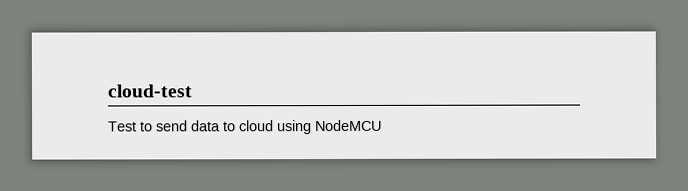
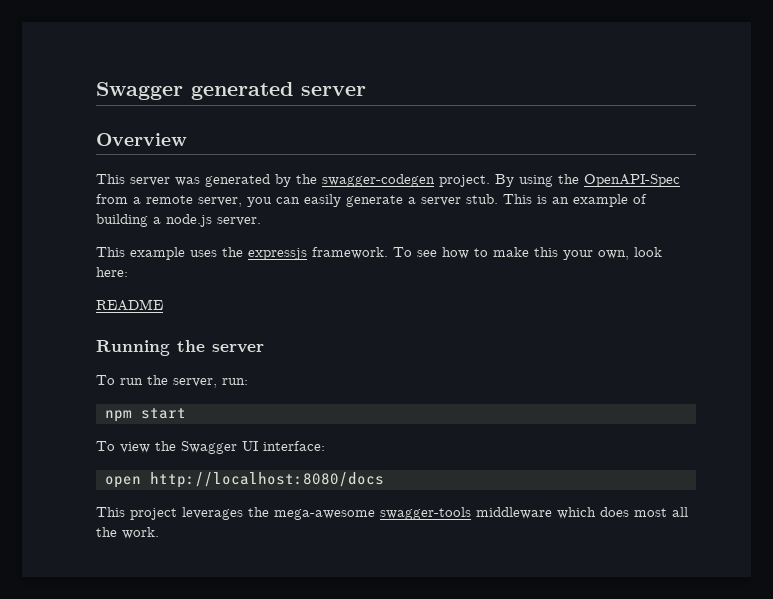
- cloud-test
- Test to send data to cloud using NodeMCU
+ Swagger generated server
+ Overview
+ This server was generated by the swagger-codegen project. By using the OpenAPI-Spec from a remote server, you can easily generate a server stub. This is an example of building a node.js server.
+ This example uses the expressjs framework. To see how to make this your own, look here:
+ README
+ Running the server
+ To run the server, run:
+ npm start
+ To view the Swagger UI interface:
+ open http://localhost:8080/docs
+ This project leverages the mega-awesome swagger-tools middleware which does most all the work.

